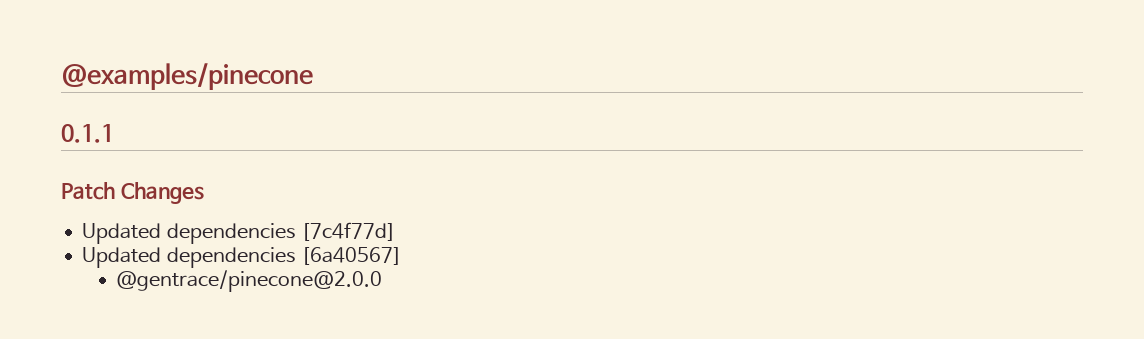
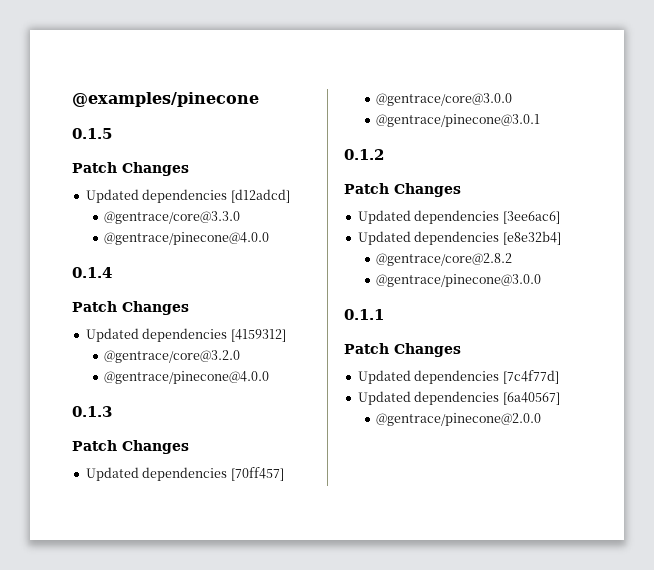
+ 0.1.5
+ Patch Changes
+ Updated dependencies [d12adcd]
+ @gentrace/core@3.3.0
+ @gentrace/pinecone@4.0.0
+ 0.1.4
+ Patch Changes
+ Updated dependencies [4159312]
+ @gentrace/core@3.2.0
+ @gentrace/pinecone@4.0.0
+ 0.1.3
+ Patch Changes
+ Updated dependencies [70ff457]
+ @gentrace/core@3.0.0
+ @gentrace/pinecone@3.0.1
+ 0.1.2
+ Patch Changes
+ Updated dependencies [3ee6ac6]
+ Updated dependencies [e8e32b4]
+ @gentrace/core@2.8.2
+ @gentrace/pinecone@3.0.0

